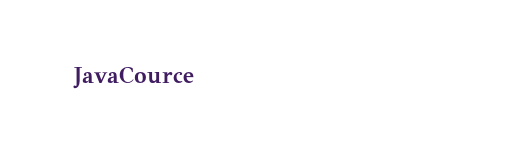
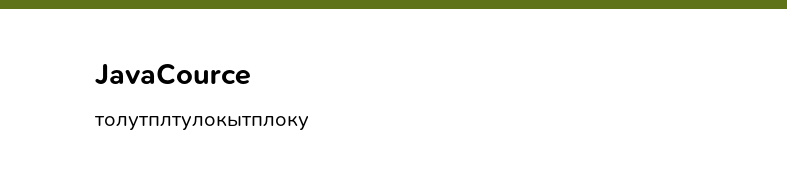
+ толутплтулокытплоку

